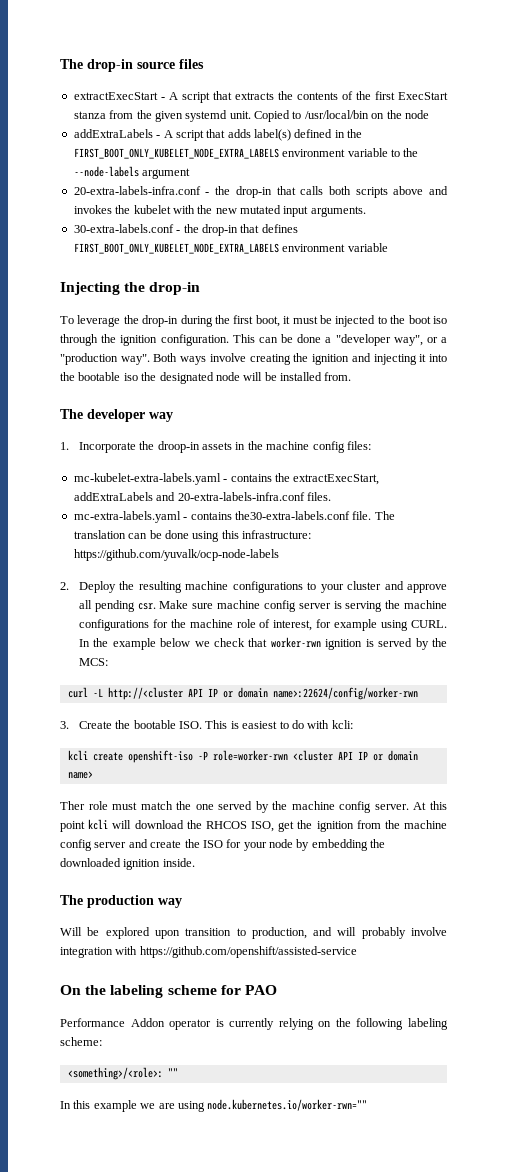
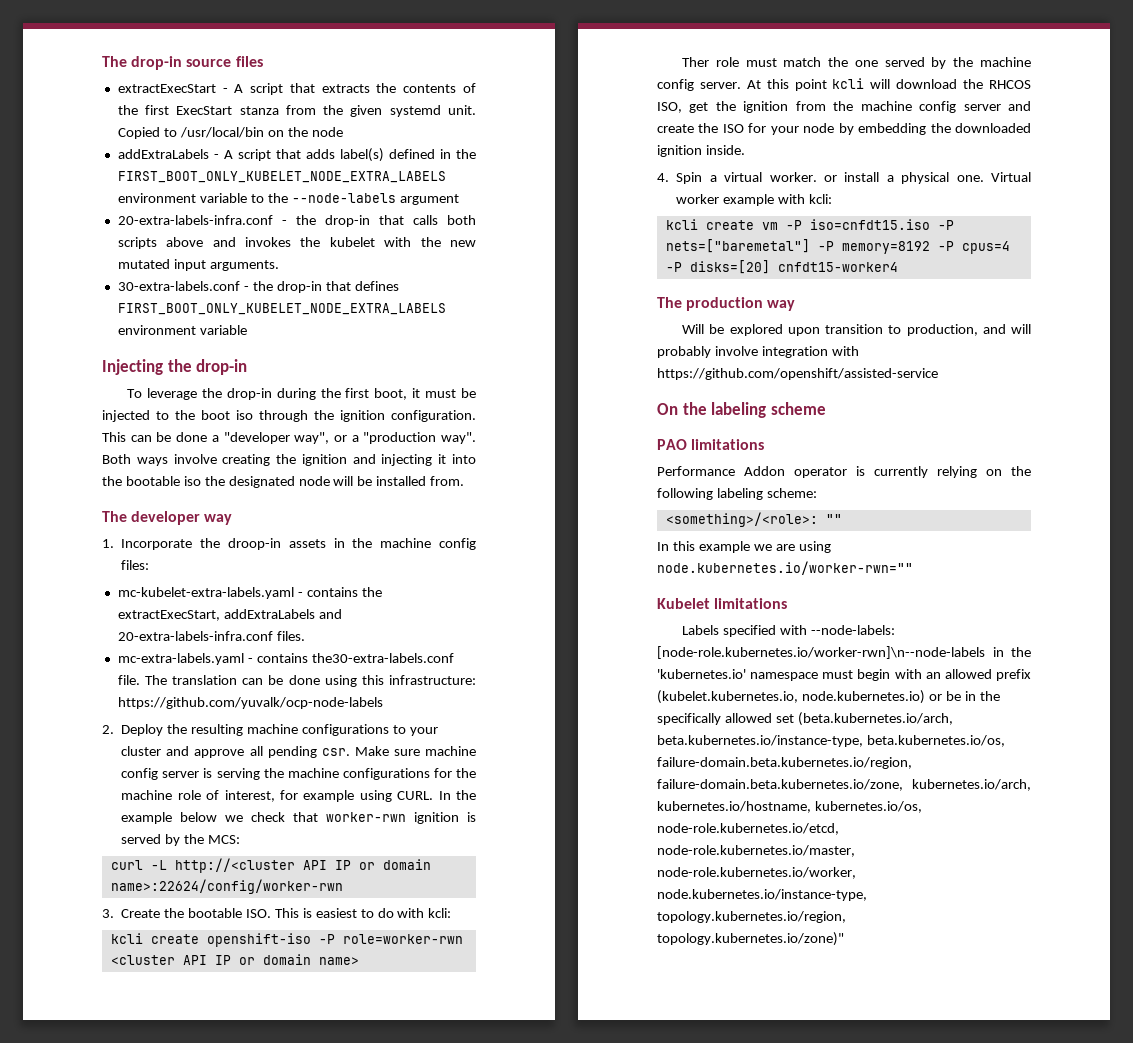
+ 4. Spin a virtual worker. or install a physical one. Virtual worker example with kcli:
+ kcli create vm -P iso=cnfdt15.iso -P nets=["baremetal"] -P memory=8192 -P cpus=4 -P disks=[20] cnfdt15-worker4
- On the labeling scheme for PAO
+ On the labeling scheme
+ PAO limitations
+ Kubelet limitations
+ Labels specified with --node-labels: [node-role.kubernetes.io/worker-rwn]\n--node-labels in the 'kubernetes.io' namespace must begin with an allowed prefix (kubelet.kubernetes.io, node.kubernetes.io) or be in the specifically allowed set (beta.kubernetes.io/arch, beta.kubernetes.io/instance-type, beta.kubernetes.io/os, failure-domain.beta.kubernetes.io/region, failure-domain.beta.kubernetes.io/zone, kubernetes.io/arch, kubernetes.io/hostname, kubernetes.io/os, node-role.kubernetes.io/etcd, node-role.kubernetes.io/master, node-role.kubernetes.io/worker, node.kubernetes.io/instance-type, topology.kubernetes.io/region, topology.kubernetes.io/zone)"

